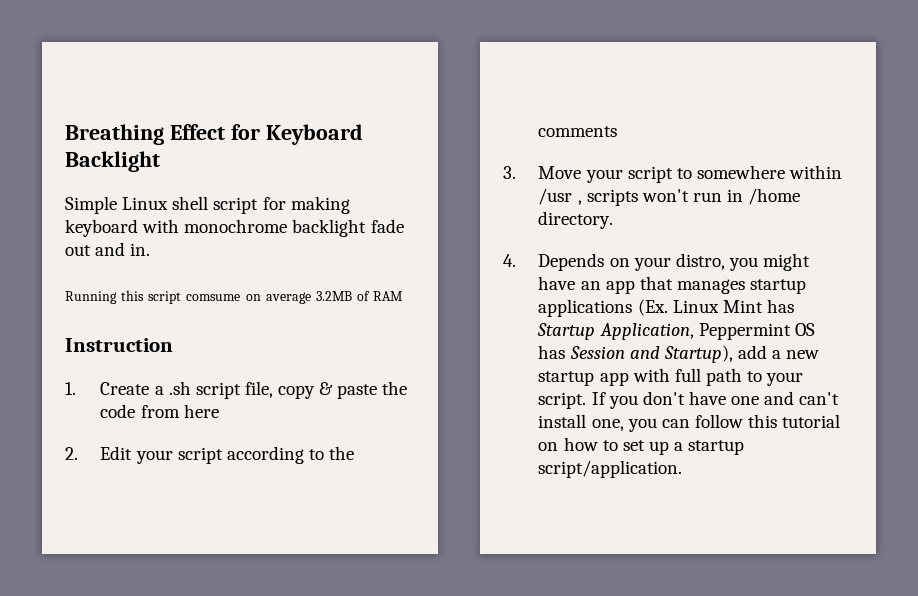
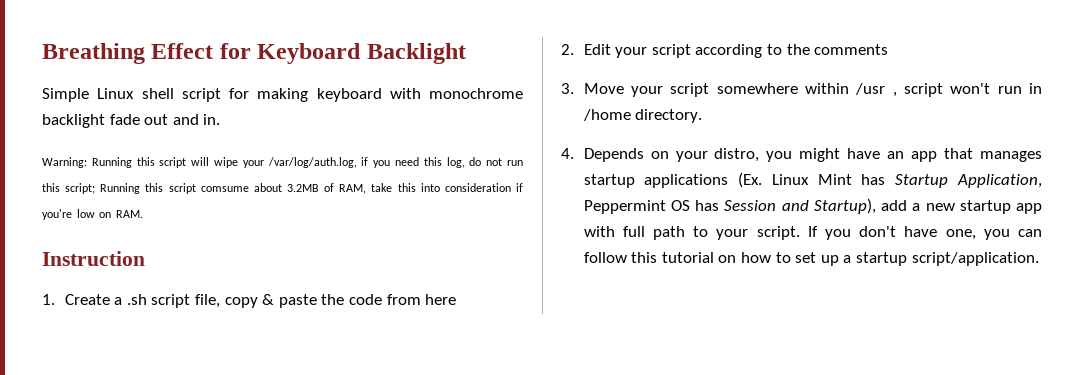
- Running this script comsume on average 3.2MB of RAM
+ Warning: Running this script will wipe your /var/log/auth.log, if you need this log, do not run this script; Running this script comsume about 3.2MB of RAM, take this into consideration if you're low on RAM.
- 3. Move your script to somewhere within /usr , scripts won't run in /home directory.
+ 3. Move your script somewhere within /usr , script won't run in /home directory.
- If you don't have one and can't install one, you can follow this tutorial on how to set up a startup script/application.
+ If you don't have one, you can follow this tutorial on how to set up a startup script/application.

